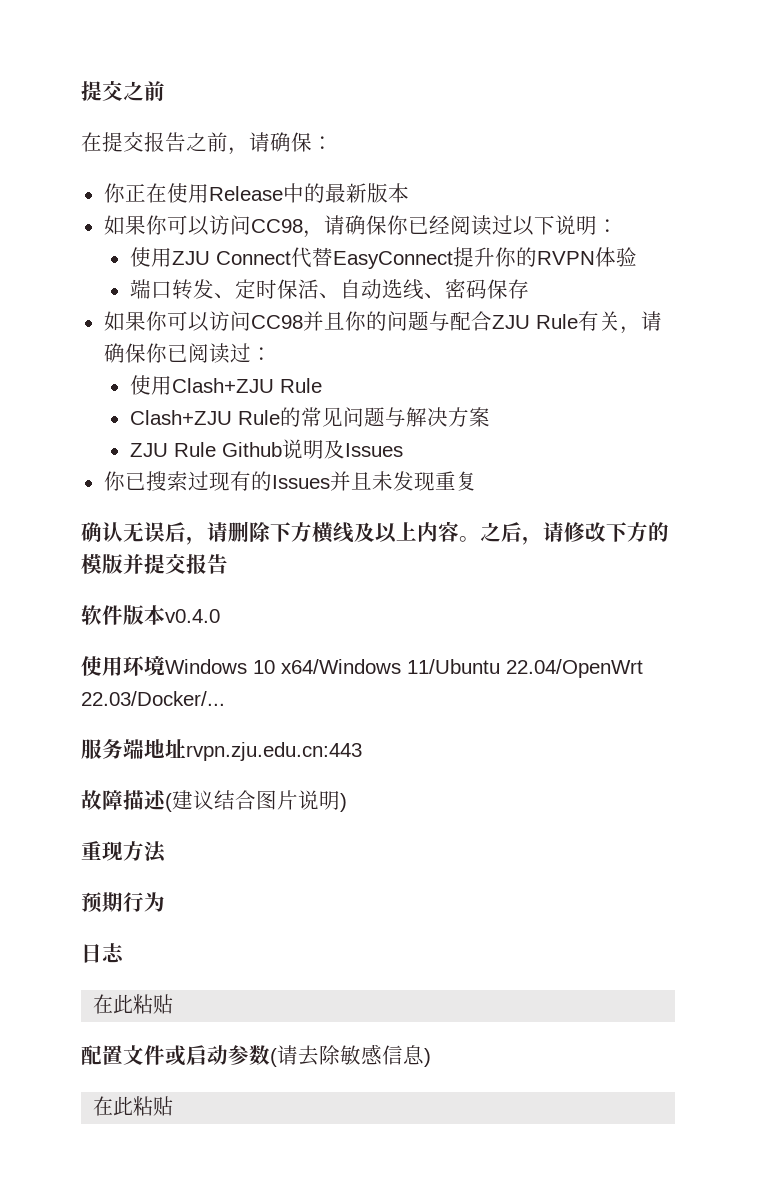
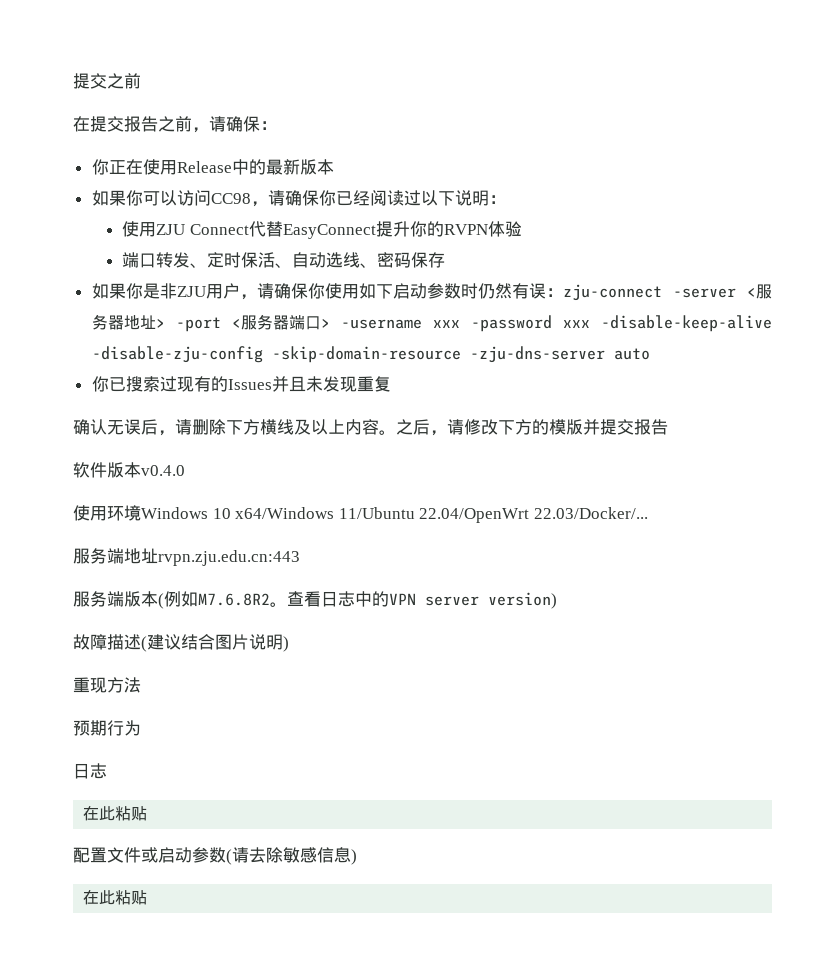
- 如果你可以访问CC98并且你的问题与配合ZJU Rule有关，请确保你已阅读过：
- 使用Clash+ZJU Rule
- Clash+ZJU Rule的常见问题与解决方案
- ZJU Rule Github说明及Issues
+ 如果你是非ZJU用户，请确保你使用如下启动参数时仍然有误：zju-connect -server <服务器地址> -port <服务器端口> -username xxx -password xxx -disable-keep-alive -disable-zju-config -skip-domain-resource -zju-dns-server auto
+ 服务端版本(例如M7.6.8R2。查看日志中的VPN server version)

